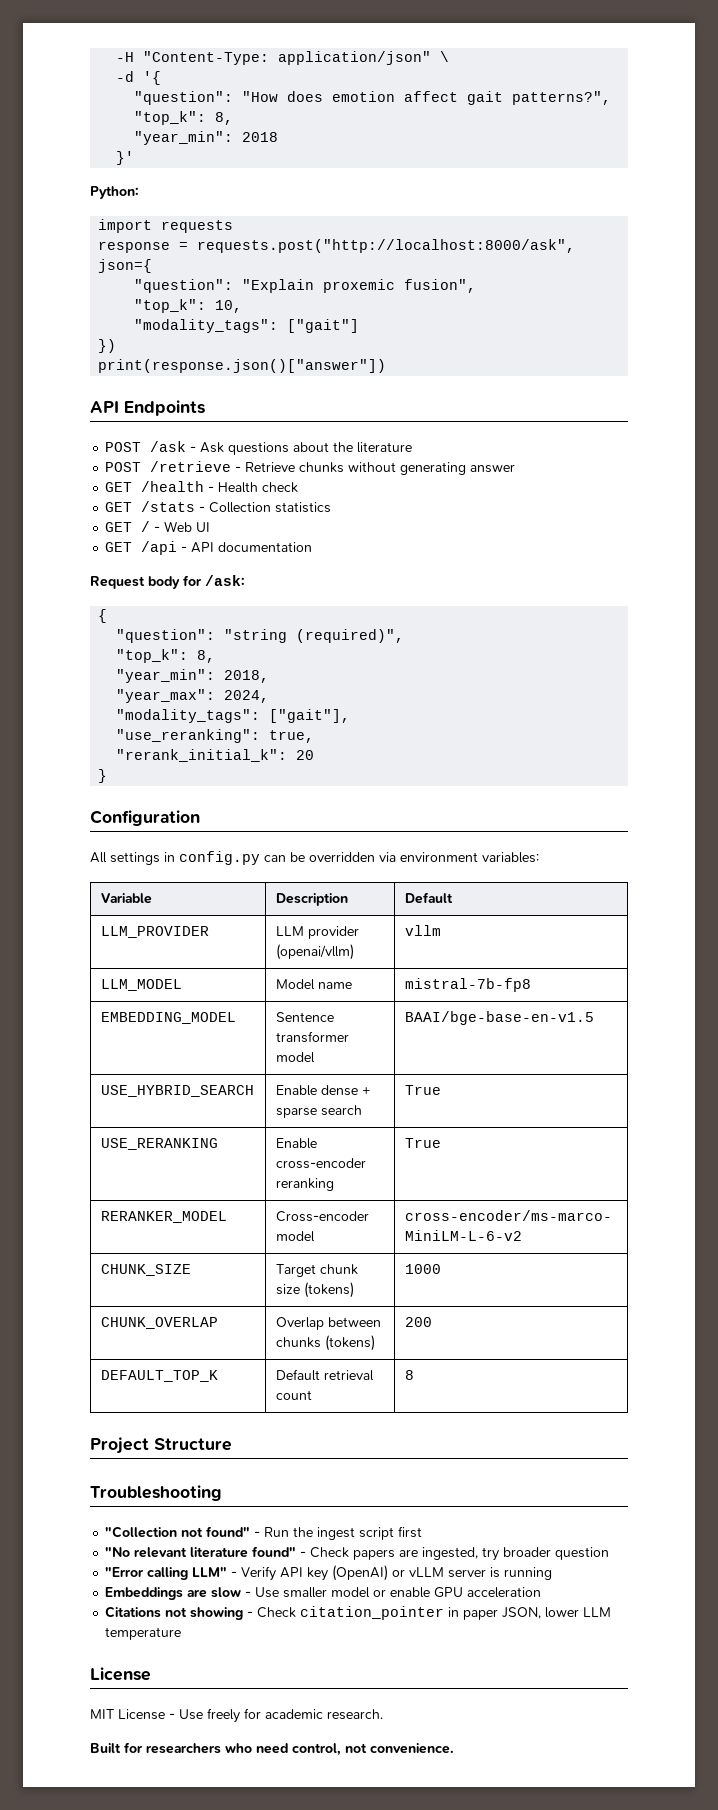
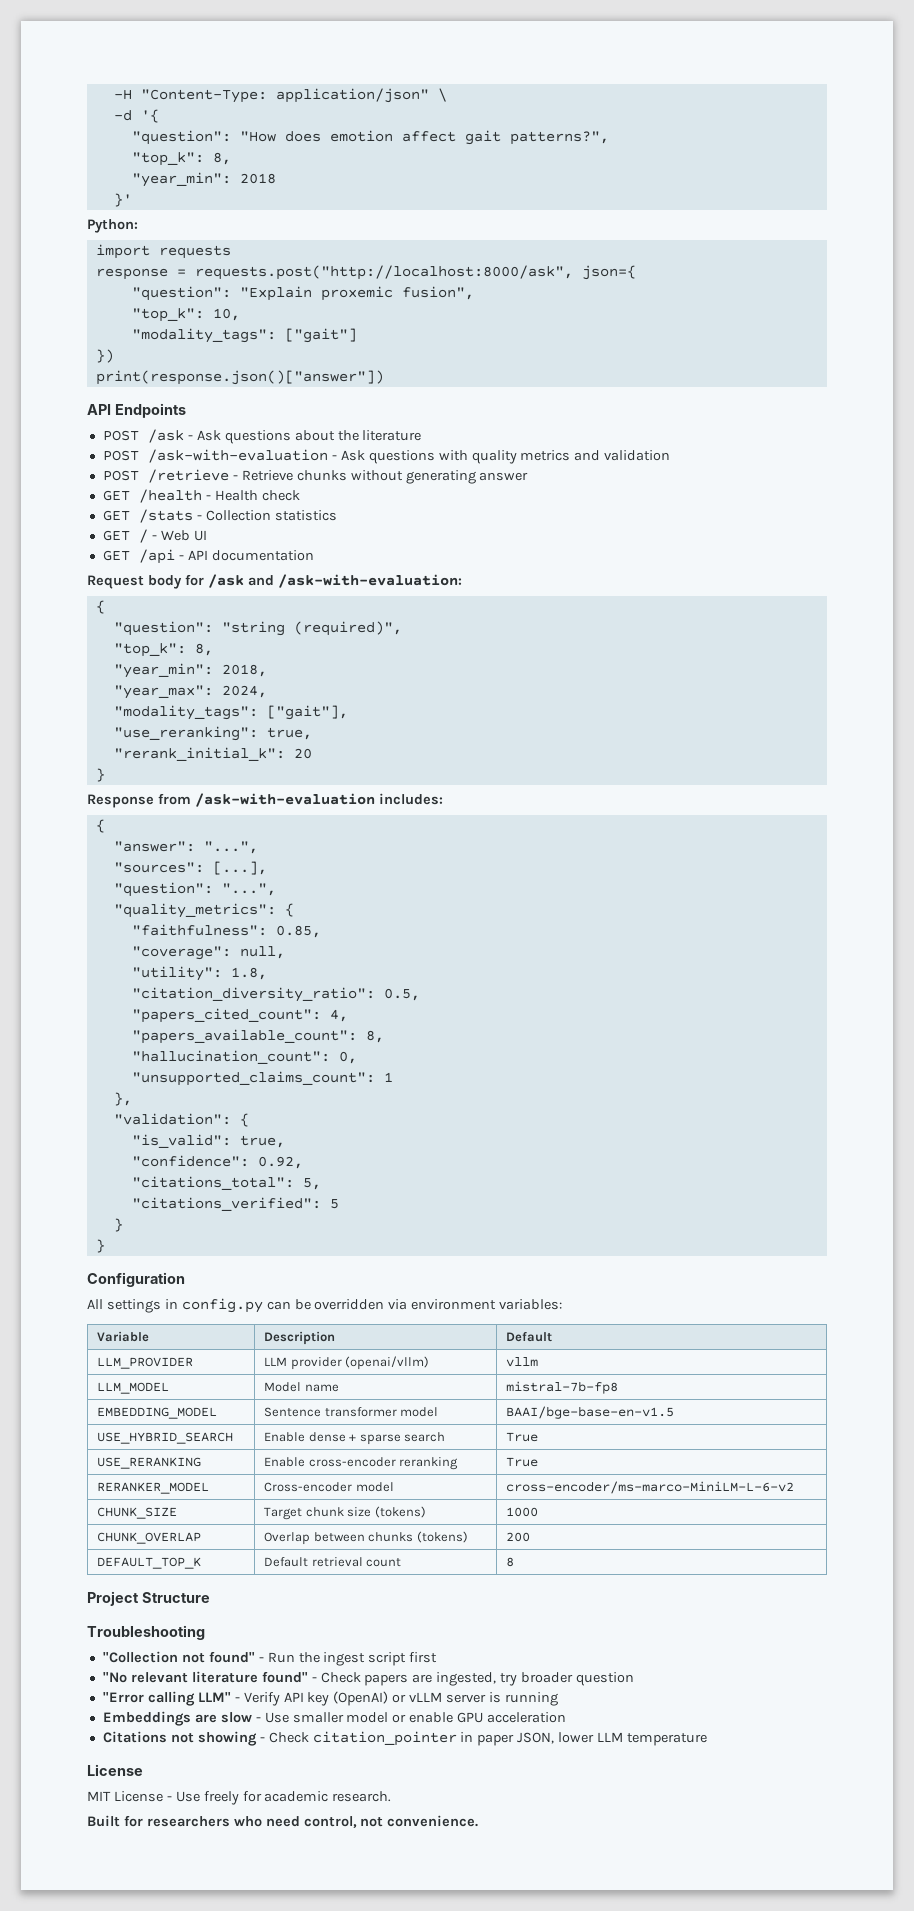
+ POST /ask-with-evaluation - Ask questions with quality metrics and validation
- Request body for /ask:
+ Request body for /ask and /ask-with-evaluation:
+ Response from /ask-with-evaluation includes:
+ {
+ "answer": "...",
+ "sources": [...],
+ "question": "...",
+ "quality_metrics": {
+ "faithfulness": 0.85,
+ "coverage": null,
+ "utility": 1.8,
+ "citation_diversity_ratio": 0.5,
+ "papers_cited_count": 4,
+ "papers_available_count": 8,
+ "hallucination_count": 0,
+ "unsupported_claims_count": 1
+ },
+ "validation": {
+ "is_valid": true,
+ "confidence": 0.92,
+ "citations_total": 5,
+ "citations_verified": 5
+ }
+ }

